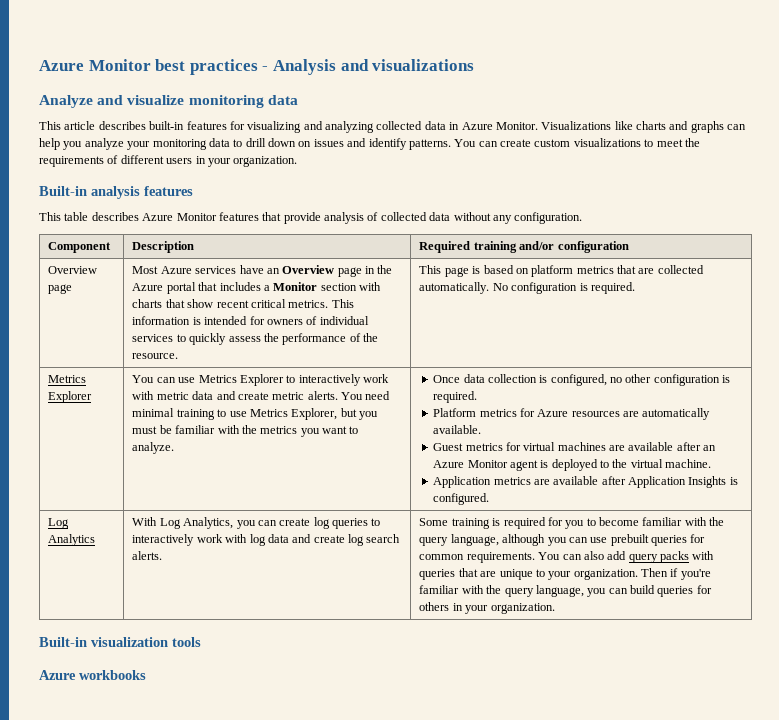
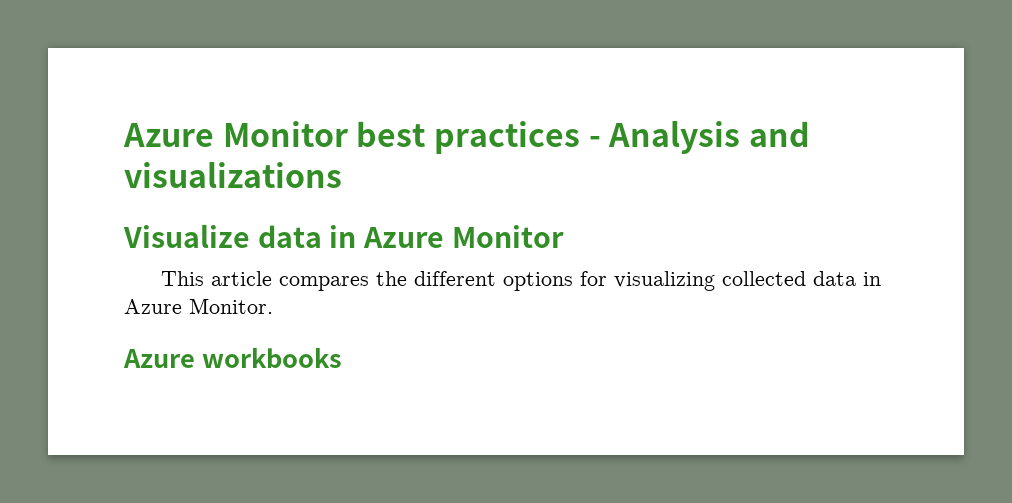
- Analyze and visualize monitoring data
- This article describes built-in features for visualizing and analyzing collected data in Azure Monitor. Visualizations like charts and graphs can help you analyze your monitoring data to drill down on issues and identify patterns. You can create custom visualizations to meet the requirements of different users in your organization.
- Built-in analysis features
- This table describes Azure Monitor features that provide analysis of collected data without any configuration.
- Component | Description | Required training and/or configuration
- Overview page | Most Azure services have an Overview page in the Azure portal that includes a Monitor section with charts that show recent critical metrics. This information is intended for owners of individual services to quickly assess the performance of the resource. | This page is based on platform metrics that are collected automatically. No configuration is required.
- Metrics Explorer | You can use Metrics Explorer to interactively work with metric data and create metric alerts. You need minimal training to use Metrics Explorer, but you must be familiar with the metrics you want to analyze. | Once data collection is configured, no other configuration is required.
- Platform metrics for Azure resources are automatically available.
- Guest metrics for virtual machines are available after an Azure Monitor agent is deployed to the virtual machine.
- Application metrics are available after Application Insights is configured.
- Log Analytics | With Log Analytics, you can create log queries to interactively work with log data and create log search alerts. | Some training is required for you to become familiar with the query language, although you can use prebuilt queries for common requirements. You can also add query packs with queries that are unique to your organization. Then if you're familiar with the query language, you can build queries for others in your organization.
- Built-in visualization tools
+ Visualize data in Azure Monitor
+ This article compares the different options for visualizing collected data in Azure Monitor.

